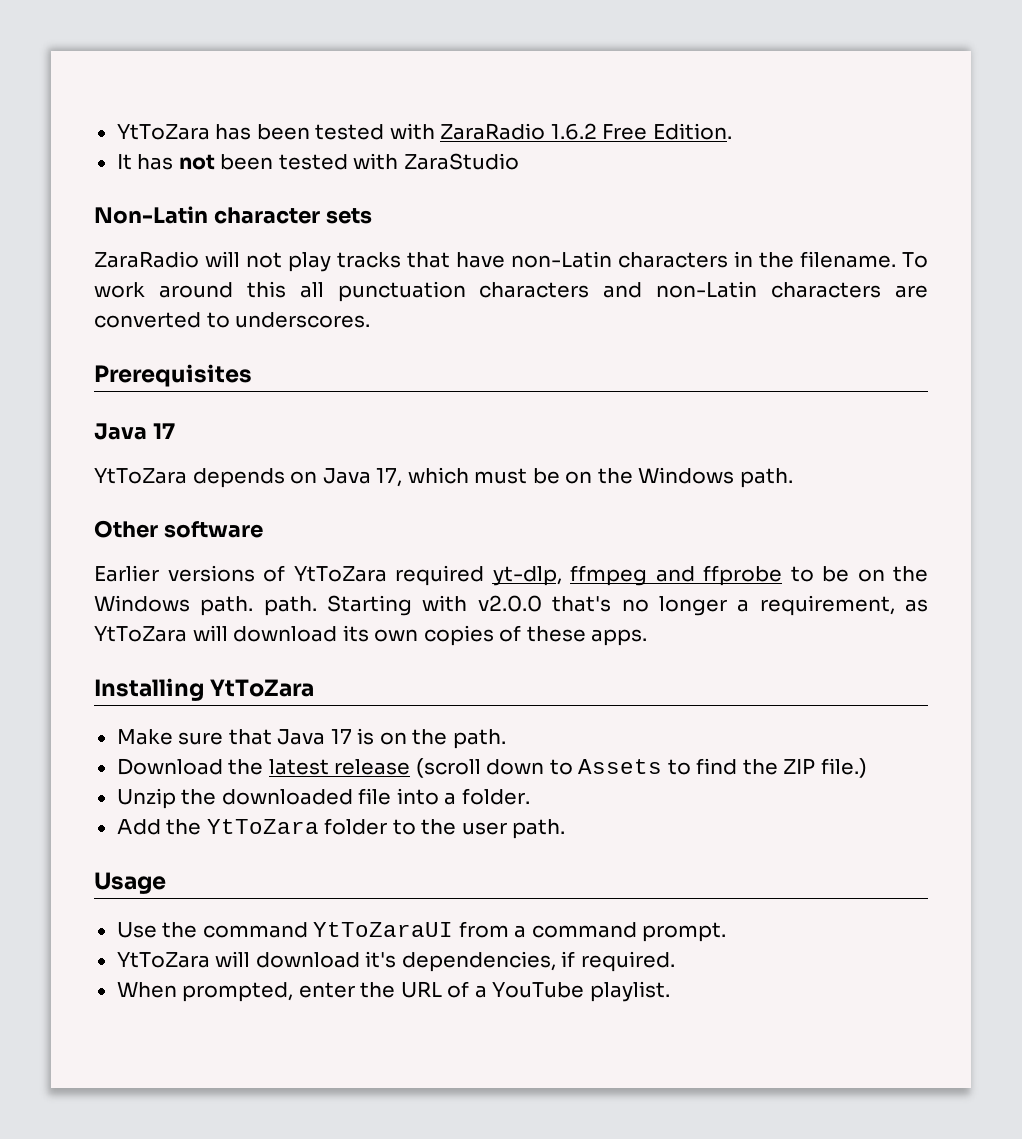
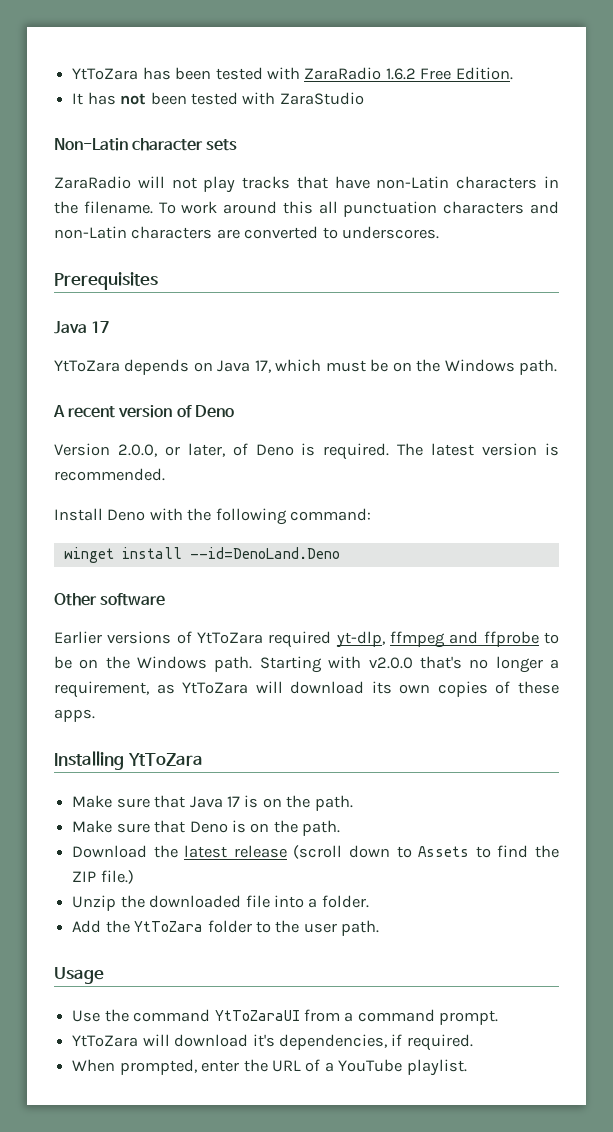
+ A recent version of Deno
+ Version 2.0.0, or later, of Deno is required. The latest version is recommended.
+ Install Deno with the following command:
+ winget install --id=DenoLand.Deno
- Earlier versions of YtToZara required yt-dlp, ffmpeg and ffprobe to be on the Windows path. path.
+ Earlier versions of YtToZara required yt-dlp, ffmpeg and ffprobe to be on the Windows path.
+ Make sure that Deno is on the path.

